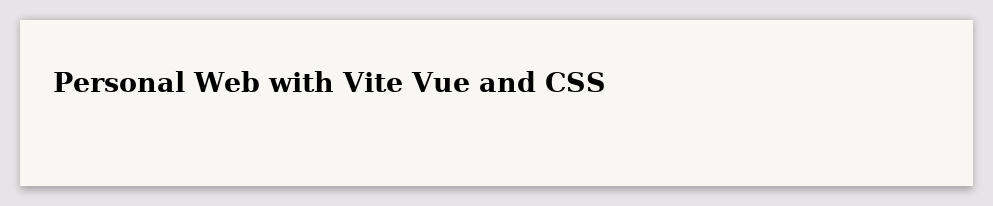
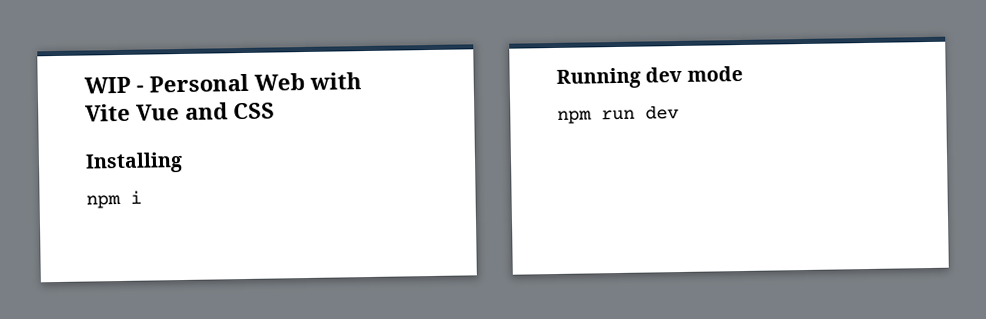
- Personal Web with Vite Vue and CSS
+ WIP - Personal Web with Vite Vue and CSS
+ Installing
+ npm i
+ Running dev mode
+ npm run dev

